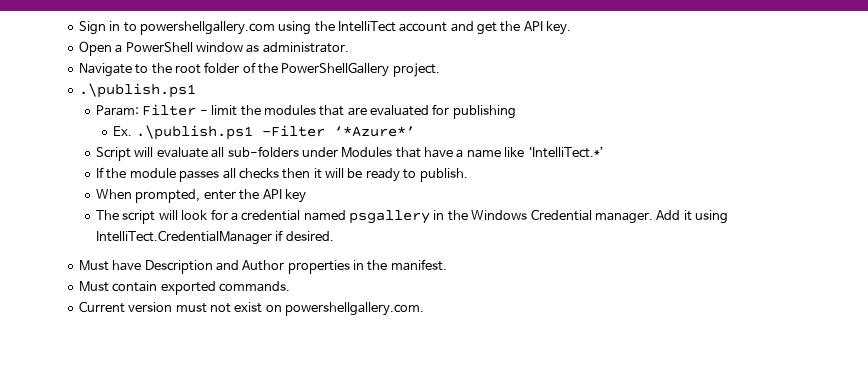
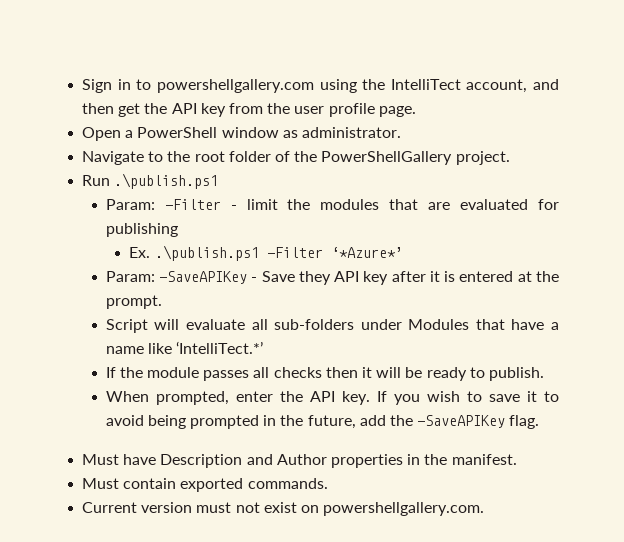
- Sign in to powershellgallery.com using the IntelliTect account and get the API key.
+ Sign in to powershellgallery.com using the IntelliTect account, and then get the API key from the user profile page.
  Navigate to the root folder of the PowerShellGallery project.
- .\publish.ps1
+ Run .\publish.ps1
- Param: Filter - limit the modules that are evaluated for publishing
+ Param: -Filter - limit the modules that are evaluated for publishing
+ Param: -SaveAPIKey - Save they API key after it is entered at the prompt.
- When prompted, enter the API key
- The script will look for a credential named psgallery in the Windows Credential manager. Add it using IntelliTect.CredentialManager if desired.
+ When prompted, enter the API key. If you wish to save it to avoid being prompted in the future, add the -SaveAPIKey flag.

